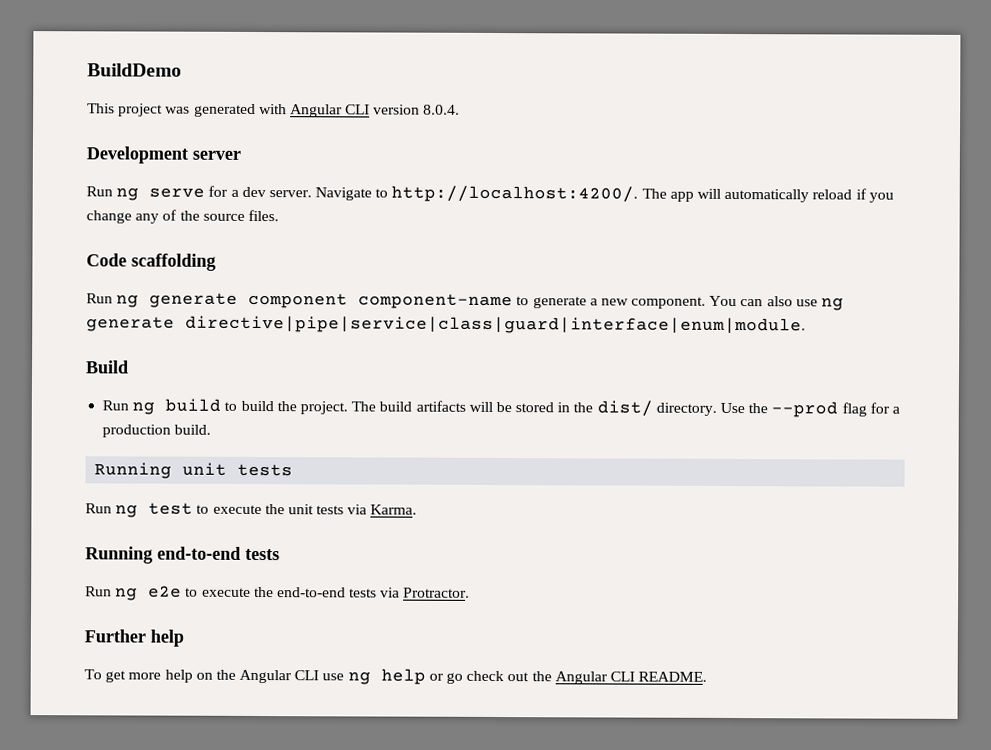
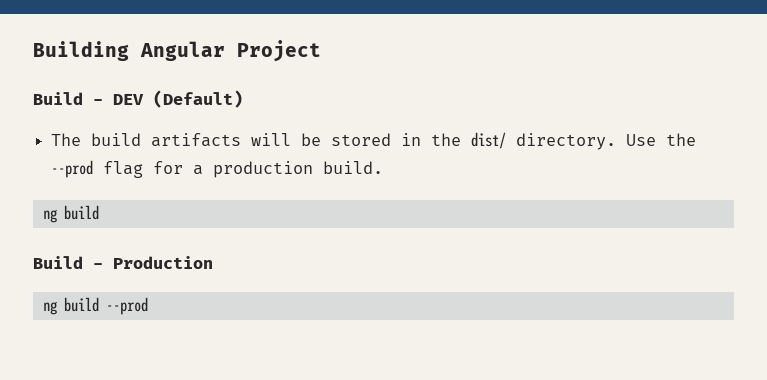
- BuildDemo
- This project was generated with Angular CLI version 8.0.4.
- Development server
- Run ng serve for a dev server. Navigate to http://localhost:4200/. The app will automatically reload if you change any of the source files.
- Code scaffolding
- Run ng generate component component-name to generate a new component. You can also use ng generate directive|pipe|service|class|guard|interface|enum|module.
- Build
- Run ng build to build the project. The build artifacts will be stored in the dist/ directory.
+ Building Angular Project
+ Build - DEV (Default)
+ The build artifacts will be stored in the dist/ directory.
  Use the --prod flag for a production build.
- Running unit tests
- Run ng test to execute the unit tests via Karma.
- Running end-to-end tests
- Run ng e2e to execute the end-to-end tests via Protractor.
- Further help
- To get more help on the Angular CLI use ng help or go check out the Angular CLI README.
+ ng build
+ Build - Production
+ ng build --prod

